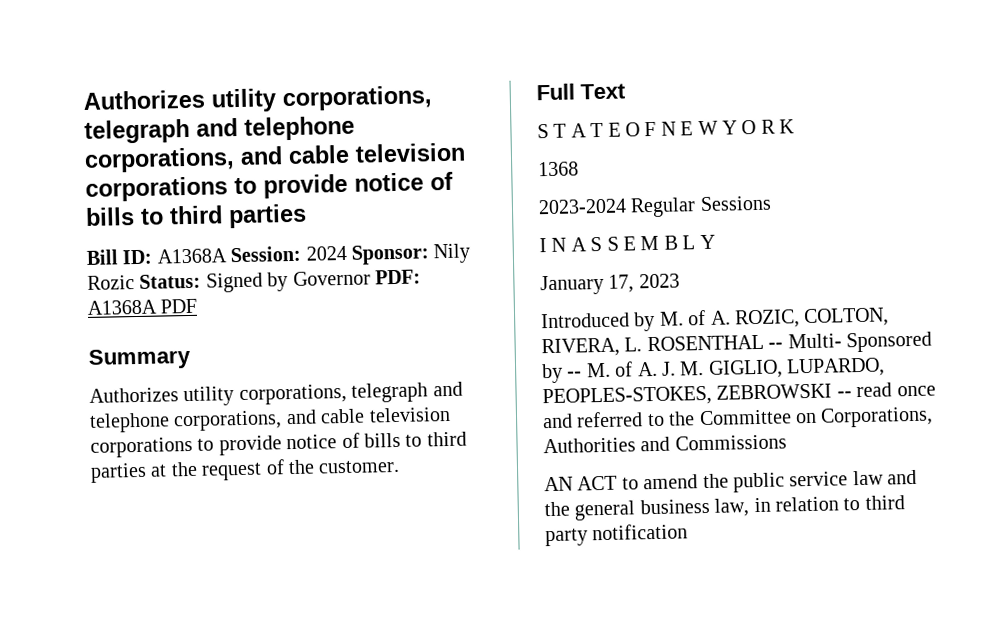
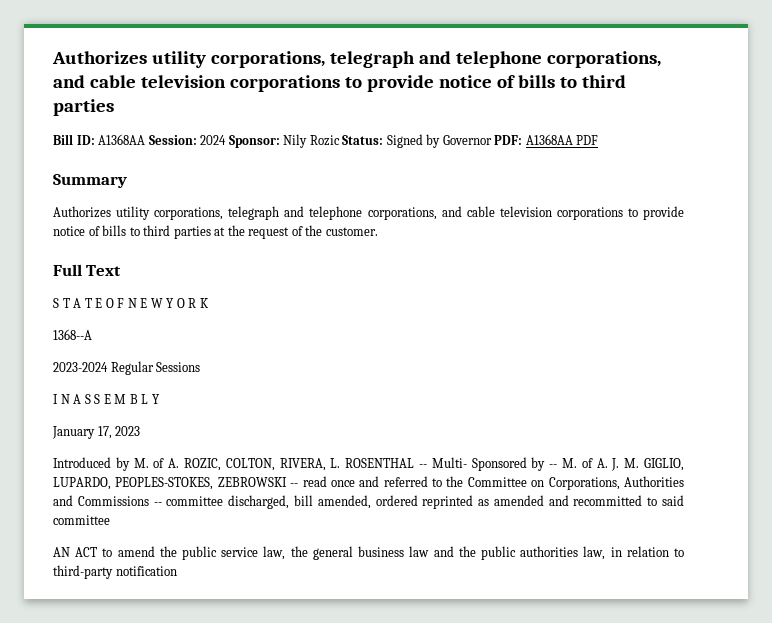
- Bill ID: A1368A Session: 2024 Sponsor: Nily Rozic Status: Signed by Governor PDF: A1368A PDF
+ Bill ID: A1368AA Session: 2024 Sponsor: Nily Rozic Status: Signed by Governor PDF: A1368AA PDF
- 1368
+ 1368--A
- Introduced by M. of A. ROZIC, COLTON, RIVERA, L. ROSENTHAL -- Multi- Sponsored by -- M. of A. J. M. GIGLIO, LUPARDO, PEOPLES-STOKES, ZEBROWSKI -- read once and referred to the Committee on Corporations, Authorities and Commissions
+ Introduced by M. of A. ROZIC, COLTON, RIVERA, L. ROSENTHAL -- Multi- Sponsored by -- M. of A. J. M. GIGLIO, LUPARDO, PEOPLES-STOKES, ZEBROWSKI -- read once and referred to the Committee on Corporations, Authorities and Commissions -- committee discharged, bill amended, ordered reprinted as amended and recommitted to said committee
- AN ACT to amend the public service law and the general business law, in relation to third party notification
+ AN ACT to amend the public service law, the general business law and the public authorities law, in relation to third-party notification

